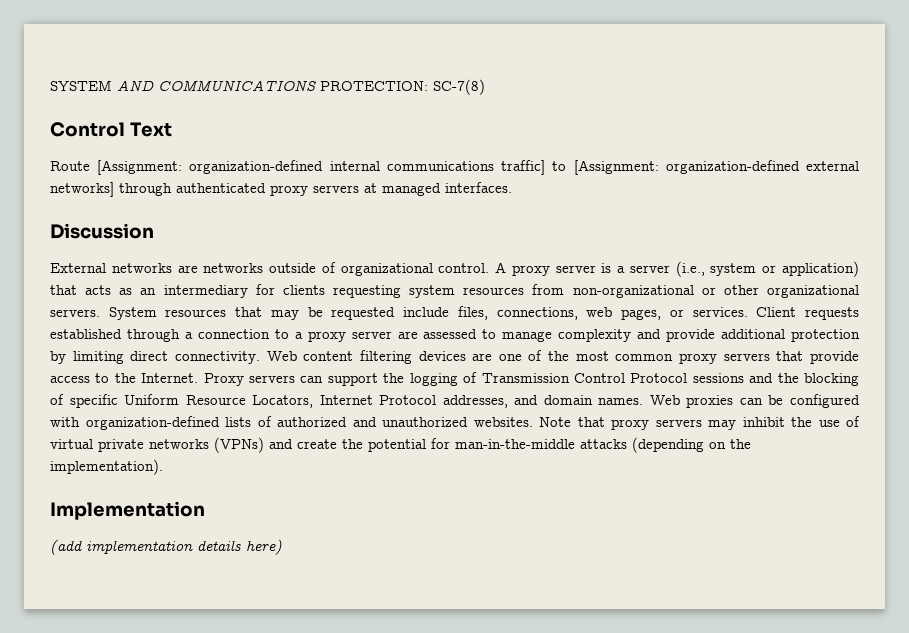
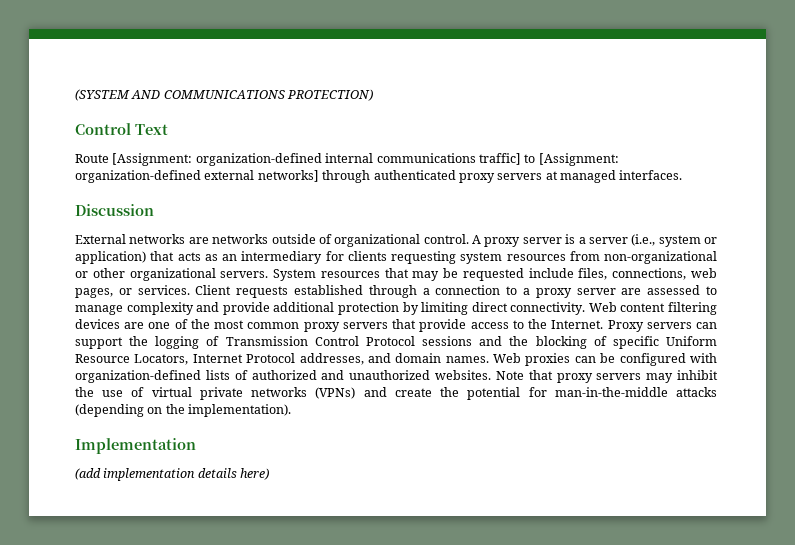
- SYSTEM AND COMMUNICATIONS PROTECTION: SC-7(8)
+ (SYSTEM AND COMMUNICATIONS PROTECTION)

